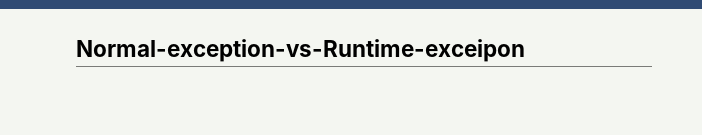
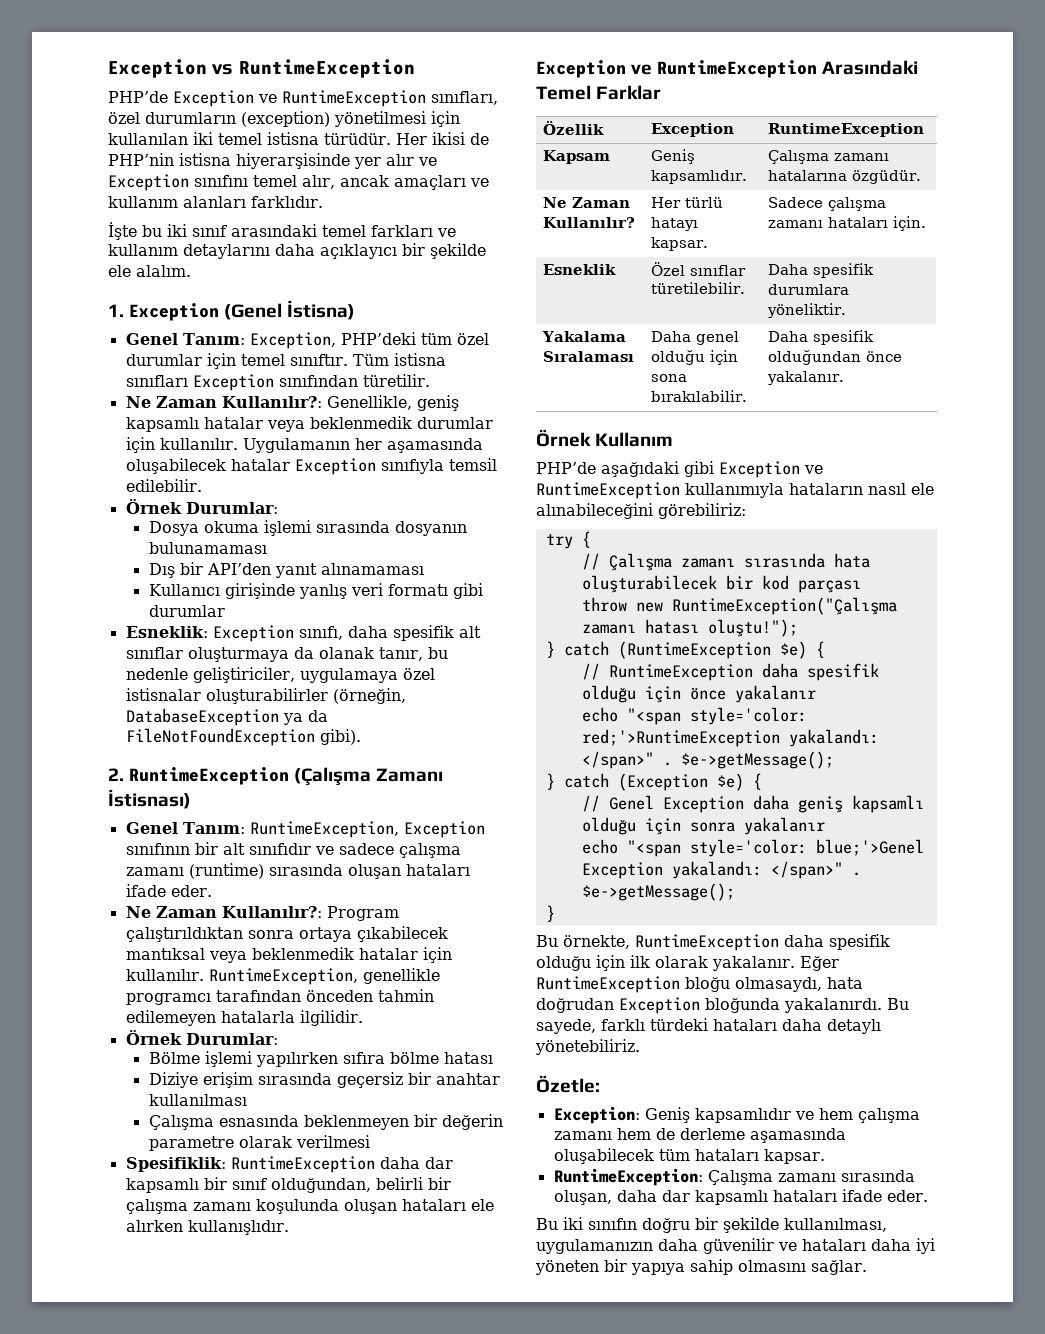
- Normal-exception-vs-Runtime-exceipon
+ Exception vs RuntimeException
+ PHP’de Exception ve RuntimeException sınıfları, özel durumların (exception) yönetilmesi için kullanılan iki temel istisna türüdür. Her ikisi de PHP’nin istisna hiyerarşisinde yer alır ve Exception sınıfını temel alır, ancak amaçları ve kullanım alanları farklıdır.
+ İşte bu iki sınıf arasındaki temel farkları ve kullanım detaylarını daha açıklayıcı bir şekilde ele alalım.
+ 1. Exception (Genel İstisna)
+ Genel Tanım: Exception, PHP’deki tüm özel durumlar için temel sınıftır. Tüm istisna sınıfları Exception sınıfından türetilir.
+ Ne Zaman Kullanılır?: Genellikle, geniş kapsamlı hatalar veya beklenmedik durumlar için kullanılır. Uygulamanın her aşamasında oluşabilecek hatalar Exception sınıfıyla temsil edilebilir.
+ Örnek Durumlar:
+ Dosya okuma işlemi sırasında dosyanın bulunamaması
+ Dış bir API’den yanıt alınamaması
+ Kullanıcı girişinde yanlış veri formatı gibi durumlar
+ Esneklik: Exception sınıfı, daha spesifik alt sınıflar oluşturmaya da olanak tanır, bu nedenle geliştiriciler, uygulamaya özel istisnalar oluşturabilirler (örneğin, DatabaseException ya da FileNotFoundException gibi).
+ 2. RuntimeException (Çalışma Zamanı İstisnası)
+ Genel Tanım: RuntimeException, Exception sınıfının bir alt sınıfıdır ve sadece çalışma zamanı (runtime) sırasında oluşan hataları ifade eder.
+ Ne Zaman Kullanılır?: Program çalıştırıldıktan sonra ortaya çıkabilecek mantıksal veya beklenmedik hatalar için kullanılır. RuntimeException, genellikle programcı tarafından önceden tahmin edilemeyen hatalarla ilgilidir.
+ Örnek Durumlar:
+ Bölme işlemi yapılırken sıfıra bölme hatası
+ Diziye erişim sırasında geçersiz bir anahtar kullanılması
+ Çalışma esnasında beklenmeyen bir değerin parametre olarak verilmesi
+ Spesifiklik: RuntimeException daha dar kapsamlı bir sınıf olduğundan, belirli bir çalışma zamanı koşulunda oluşan hataları ele alırken kullanışlıdır.
+ Exception ve RuntimeException Arasındaki Temel Farklar
+ Özellik | Exception | RuntimeException
+ Kapsam | Geniş kapsamlıdır. | Çalışma zamanı hatalarına özgüdür.
+ Ne Zaman Kullanılır? | Her türlü hatayı kapsar. | Sadece çalışma zamanı hataları için.
+ Esneklik | Özel sınıflar türetilebilir. | Daha spesifik durumlara yöneliktir.
+ Yakalama Sıralaması | Daha genel olduğu için sona bırakılabilir. | Daha spesifik olduğundan önce yakalanır.
+ Örnek Kullanım
+ PHP’de aşağıdaki gibi Exception ve RuntimeException kullanımıyla hataların nasıl ele alınabileceğini görebiliriz:
+ try {
+ // Çalışma zamanı sırasında hata oluşturabilecek bir kod parçası
+ throw new RuntimeException("Çalışma zamanı hatası oluştu!");
+ } catch (RuntimeException $e) {
+ // RuntimeException daha spesifik olduğu için önce yakalanır
+ echo "<span style='color: red;'>RuntimeException yakalandı: </span>" . $e->getMessage();
+ } catch (Exception $e) {
+ // Genel Exception daha geniş kapsamlı olduğu için sonra yakalanır
+ echo "<span style='color: blue;'>Genel Exception yakalandı: </span>" . $e->getMessage();
+ }
+ Bu örnekte, RuntimeException daha spesifik olduğu için ilk olarak yakalanır. Eğer RuntimeException bloğu olmasaydı, hata doğrudan Exception bloğunda yakalanırdı. Bu sayede, farklı türdeki hataları daha detaylı yönetebiliriz.
+ Özetle:
+ Exception: Geniş kapsamlıdır ve hem çalışma zamanı hem de derleme aşamasında oluşabilecek tüm hataları kapsar.
+ RuntimeException: Çalışma zamanı sırasında oluşan, daha dar kapsamlı hataları ifade eder.
+ Bu iki sınıfın doğru bir şekilde kullanılması, uygulamanızın daha güvenilir ve hataları daha iyi yöneten bir yapıya sahip olmasını sağlar.

